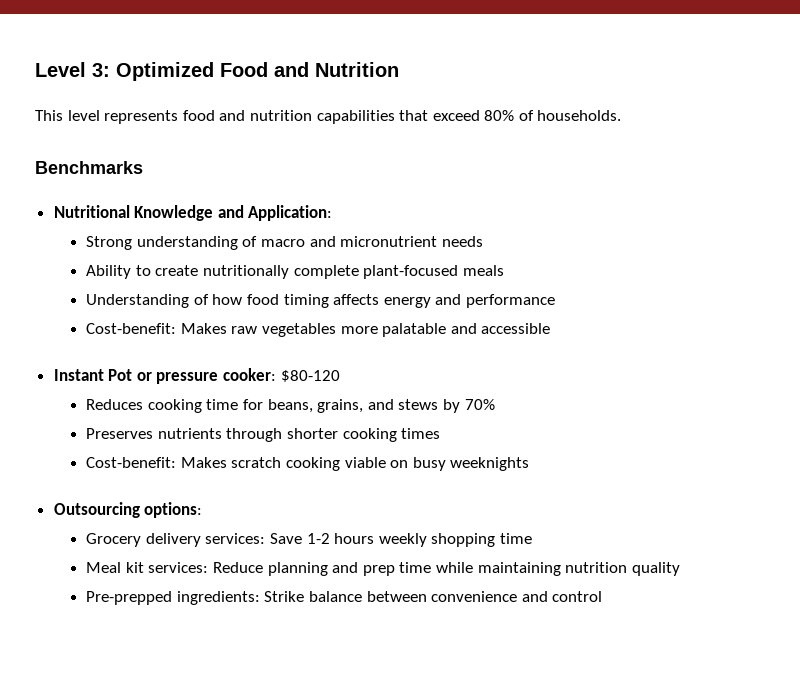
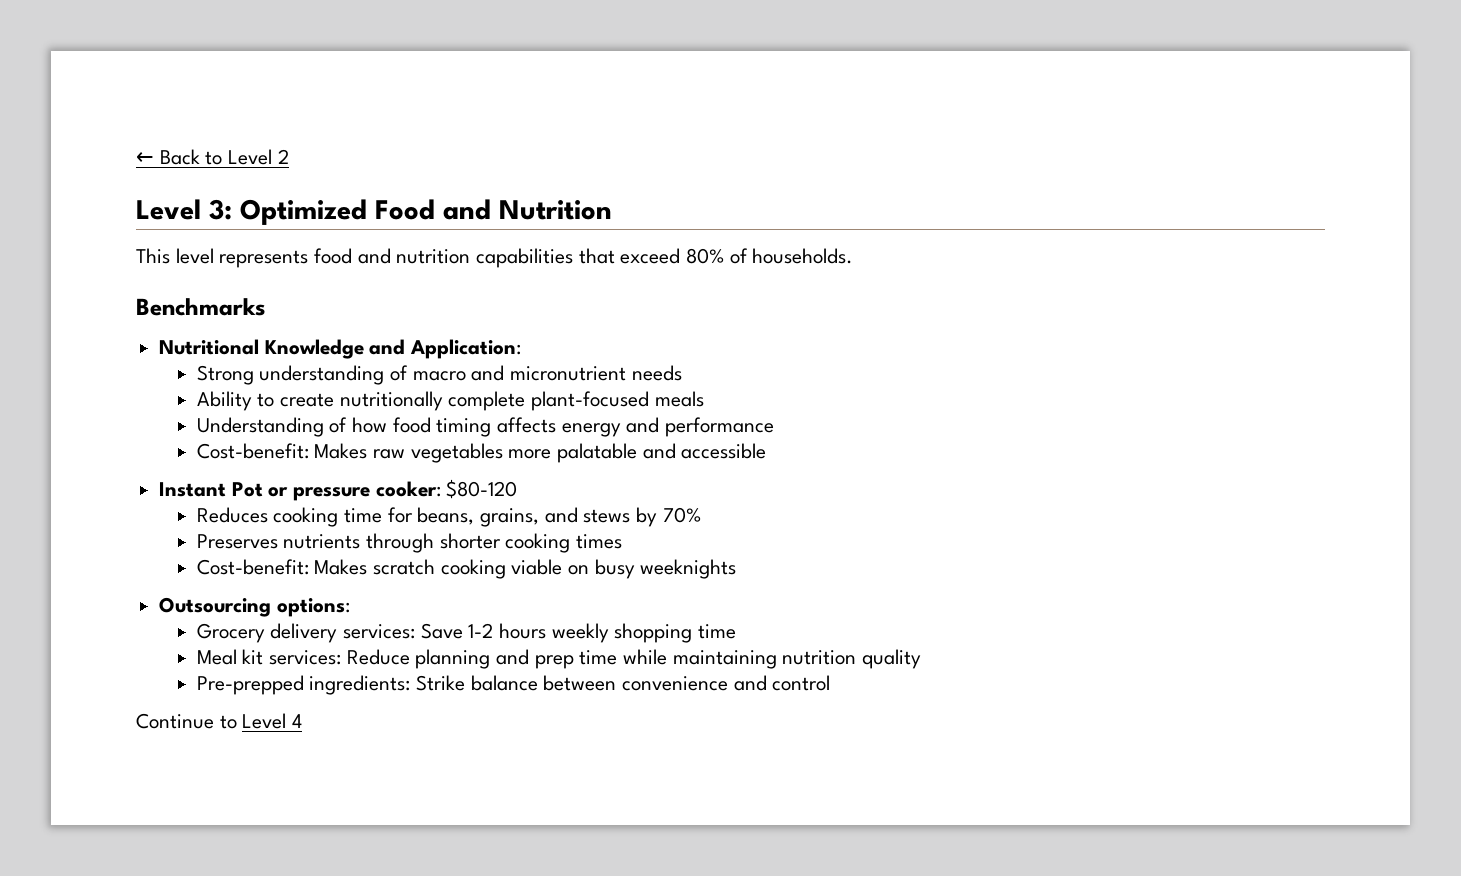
+ ← Back to Level 2
+ Continue to Level 4

